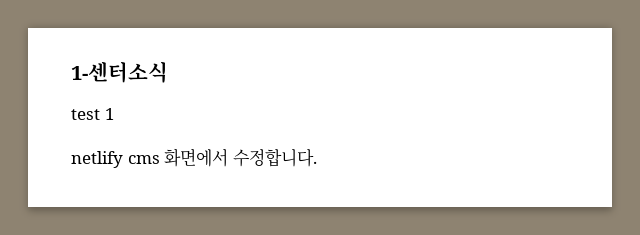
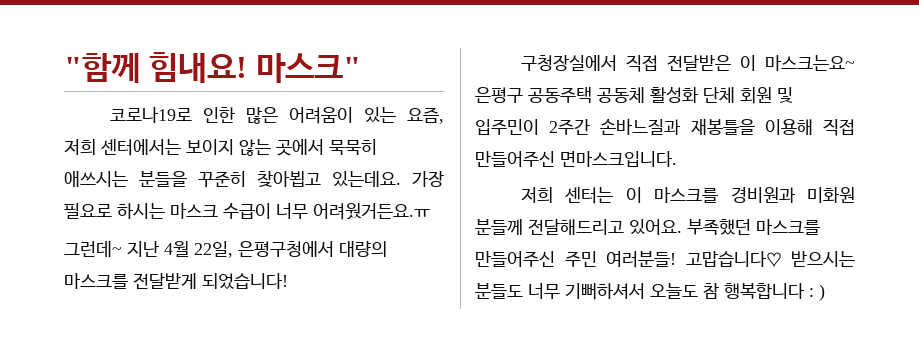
- 1-센터소식
- test 1
- netlify cms 화면에서 수정합니다.
+ "함께 힘내요! 마스크"
+ 코로나19로 인한 많은 어려움이 있는 요즘, 저희 센터에서는 보이지 않는 곳에서 묵묵히 애쓰시는 분들을 꾸준히 찾아뵙고 있는데요. 가장 필요로 하시는 마스크 수급이 너무 어려웠거든요.ㅠ
+ 그런데~ 지난 4월 22일, 은평구청에서 대량의 마스크를 전달받게 되었습니다!
+ 구청장실에서 직접 전달받은 이 마스크는요~ 은평구 공동주택 공동체 활성화 단체 회원 및 입주민이 2주간 손바느질과 재봉틀을 이용해 직접 만들어주신 면마스크입니다.
+ 저희 센터는 이 마스크를 경비원과 미화원 분들께 전달해드리고 있어요. 부족했던 마스크를 만들어주신 주민 여러분들! 고맙습니다♡ 받으시는 분들도 너무 기뻐하셔서 오늘도 참 행복합니다 : )

